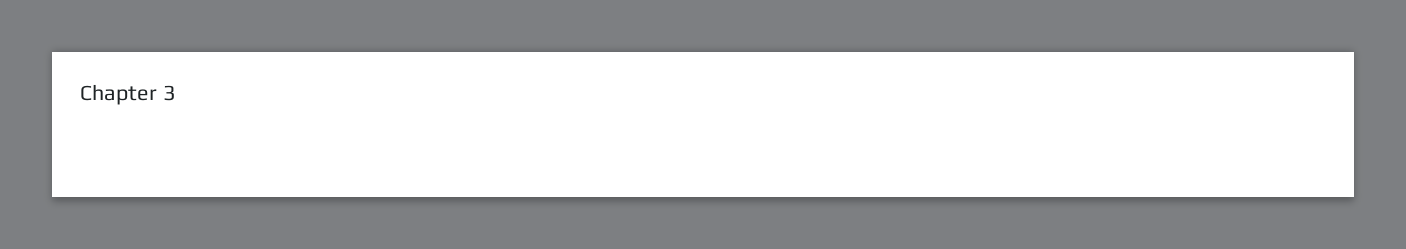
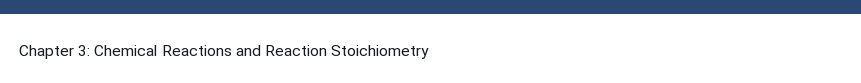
- Chapter 3
+ Chapter 3: Chemical Reactions and Reaction Stoichiometry

